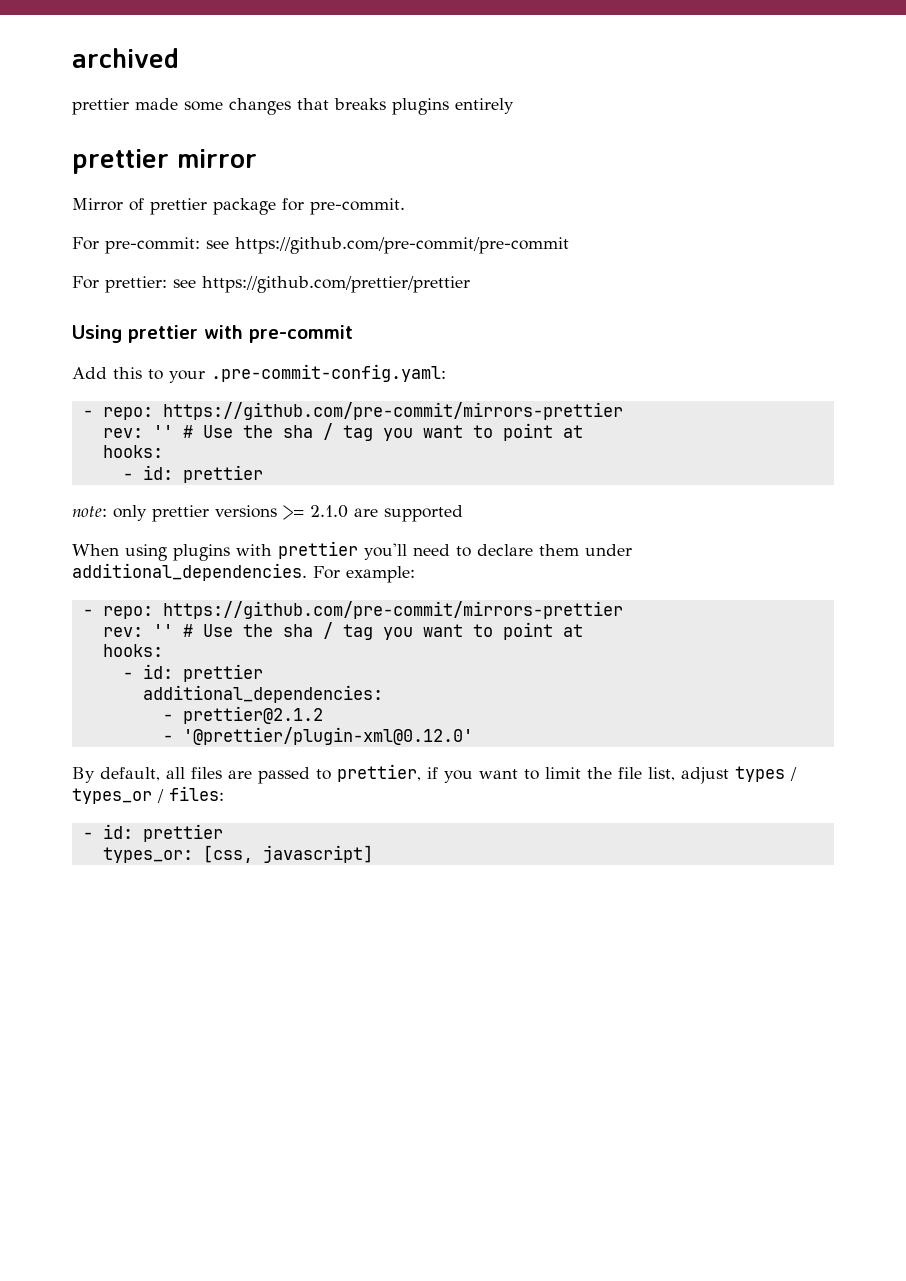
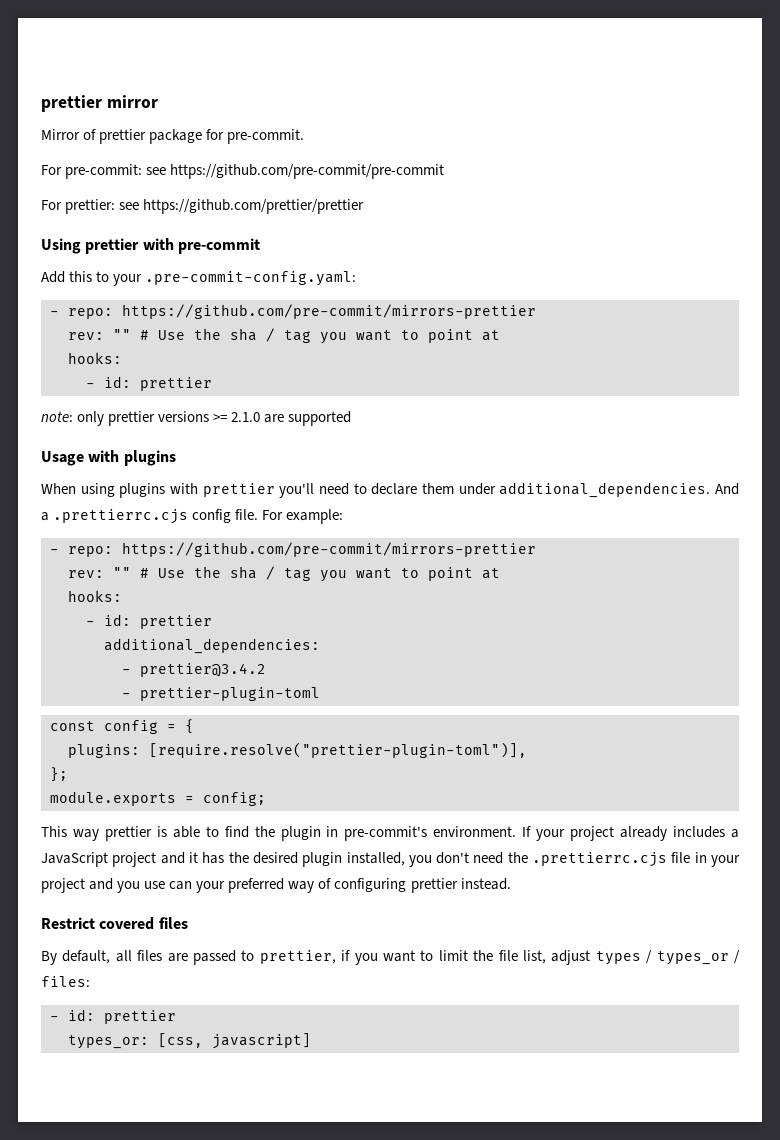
- archived
- prettier made some changes that breaks plugins entirely
  Add this to your .pre-commit-config.yaml:
  - repo: https://github.com/pre-commit/mirrors-prettier
- rev: '' # Use the sha / tag you want to point at
+ rev: "" # Use the sha / tag you want to point at
+ Usage with plugins
+ And a .prettierrc.cjs config file.
  For example:
  - repo: https://github.com/pre-commit/mirrors-prettier
- rev: '' # Use the sha / tag you want to point at
+ rev: "" # Use the sha / tag you want to point at
- - prettier@2.1.2
- - '@prettier/plugin-xml@0.12.0'
+ - prettier@3.4.2
+ - prettier-plugin-toml
+ const config = {
+ plugins: [require.resolve("prettier-plugin-toml")],
+ };
+ module.exports = config;
+ This way prettier is able to find the plugin in pre-commit's environment. If your project already includes a JavaScript project and it has the desired plugin installed, you don't need the .prettierrc.cjs file in your project and you use can your preferred way of configuring prettier instead.
+ Restrict covered files

